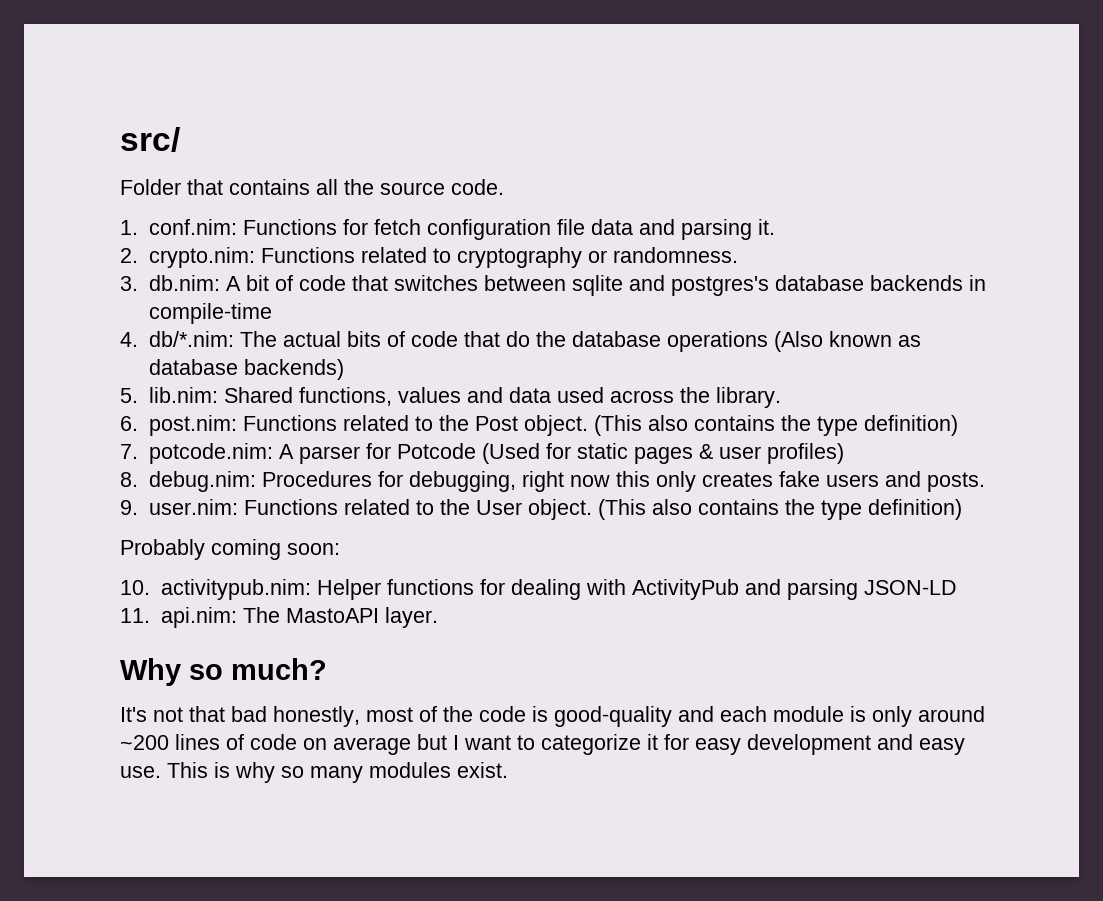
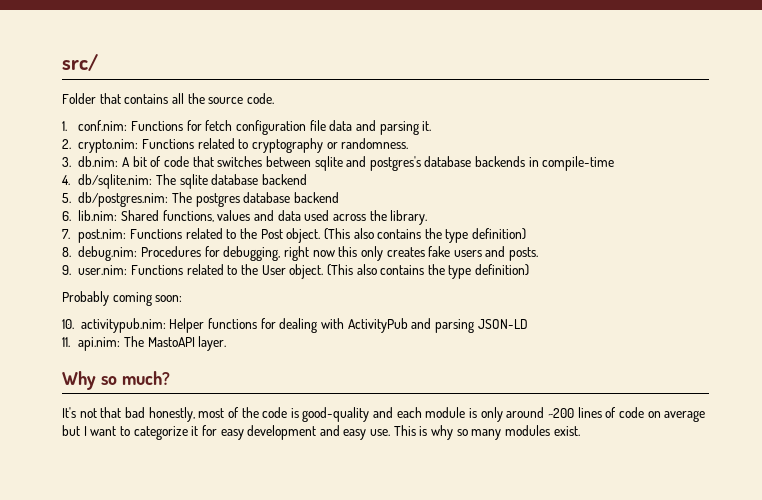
- 4. db/*.nim: The actual bits of code that do the database operations (Also known as database backends)
- 5. lib.nim: Shared functions, values and data used across the library.
+ 4. db/sqlite.nim: The sqlite database backend
+ 5. db/postgres.nim: The postgres database backend
+ 6. lib.nim: Shared functions, values and data used across the library.
- 6. post.nim: Functions related to the Post object.
+ 7. post.nim: Functions related to the Post object.
- 7. potcode.nim: A parser for Potcode (Used for static pages & user profiles)

